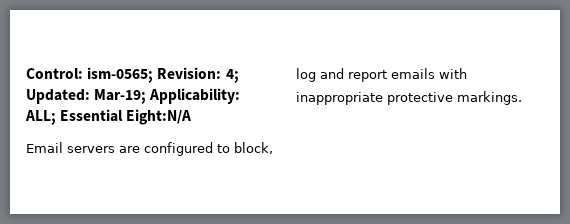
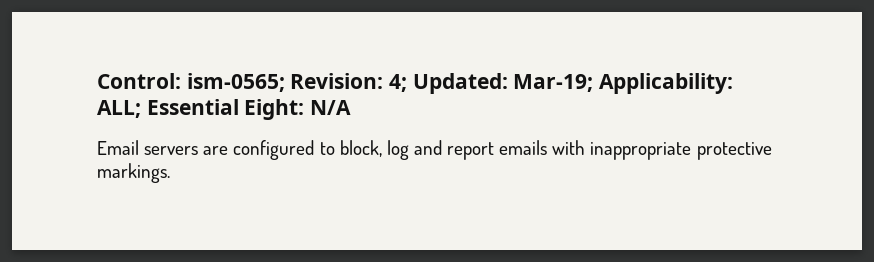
- Control: ism-0565; Revision: 4; Updated: Mar-19; Applicability: ALL; Essential Eight:N/A
+ Control: ism-0565; Revision: 4; Updated: Mar-19; Applicability: ALL; Essential Eight: N/A

